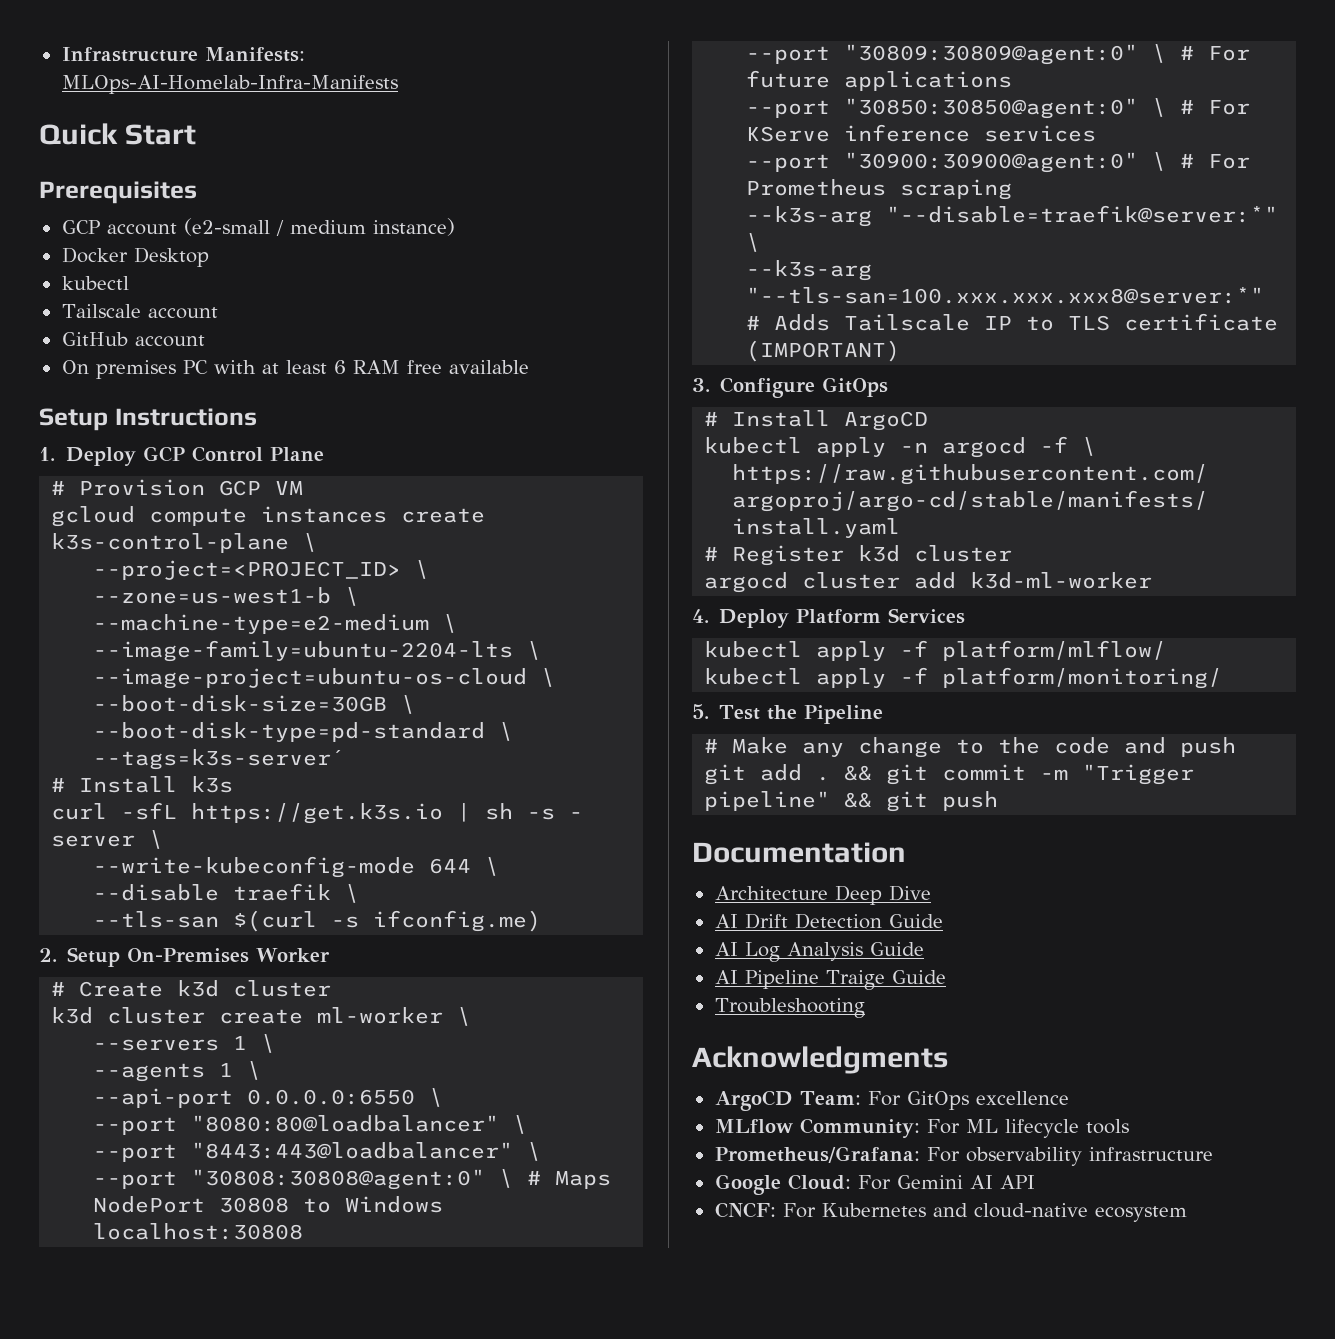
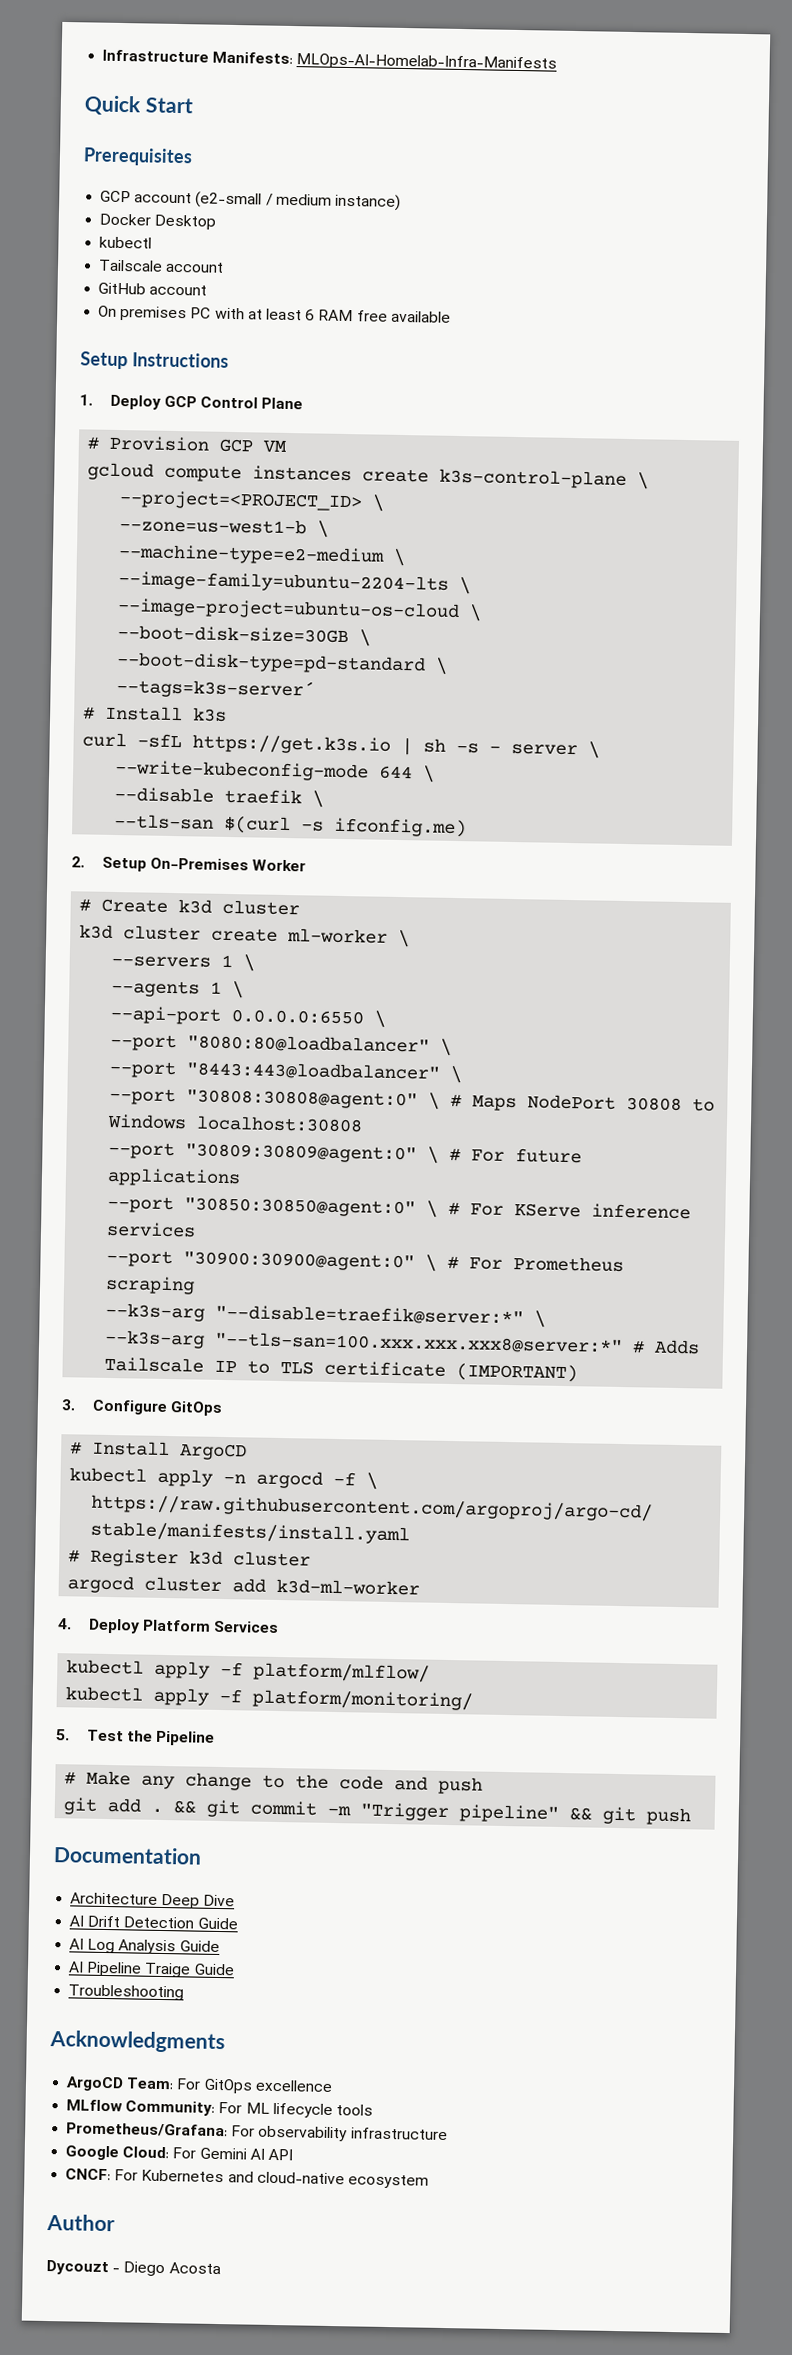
+ Author
+ Dycouzt - Diego Acosta

